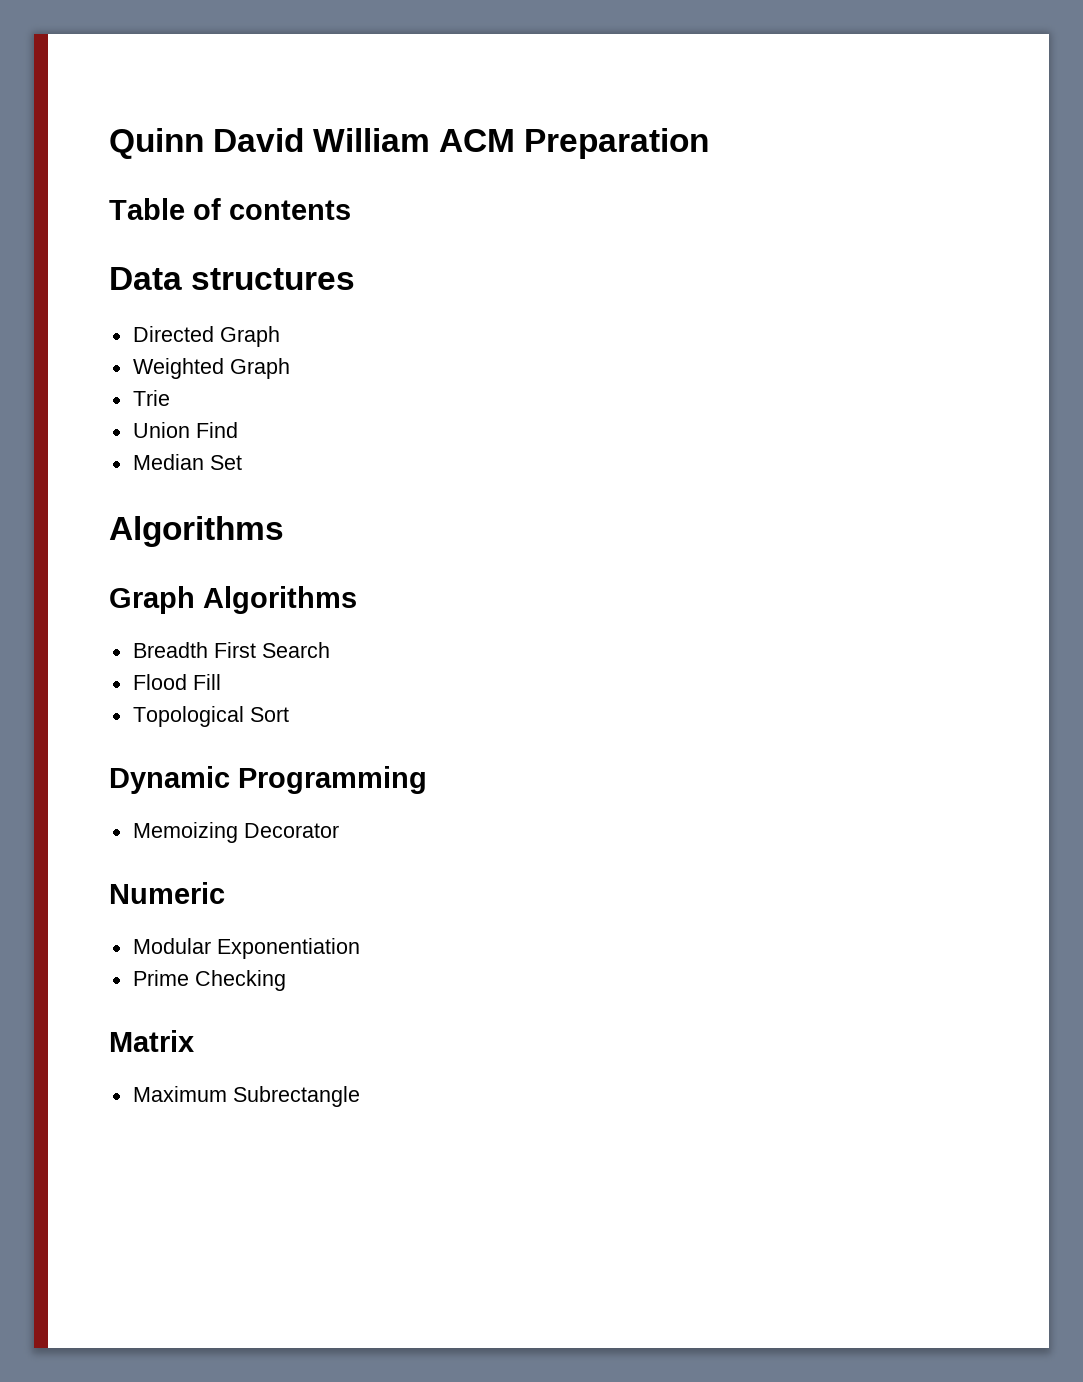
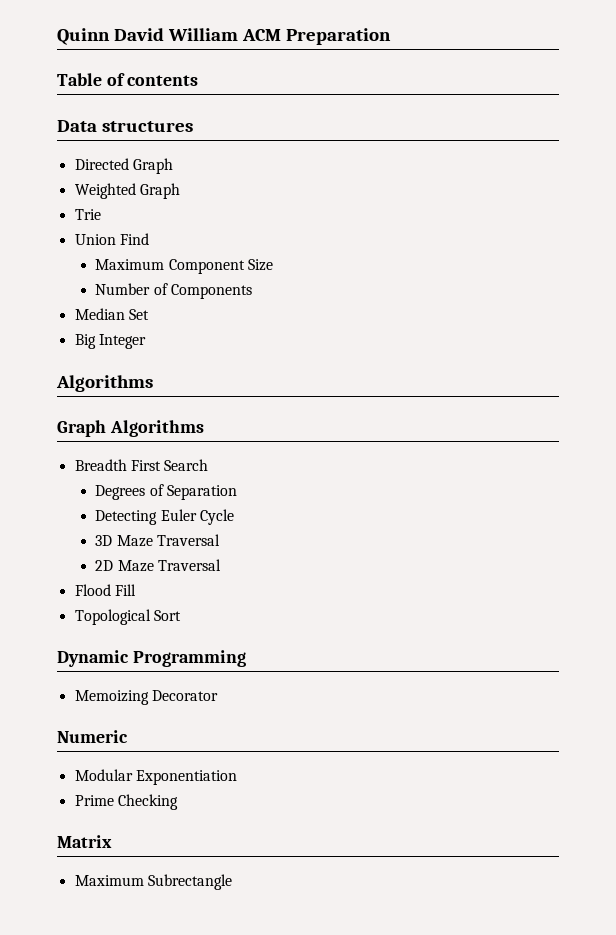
+ Maximum Component Size
+ Number of Components
+ Big Integer
+ Degrees of Separation
+ Detecting Euler Cycle
+ 3D Maze Traversal
+ 2D Maze Traversal

